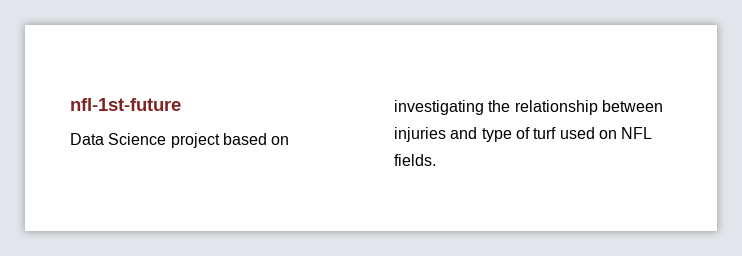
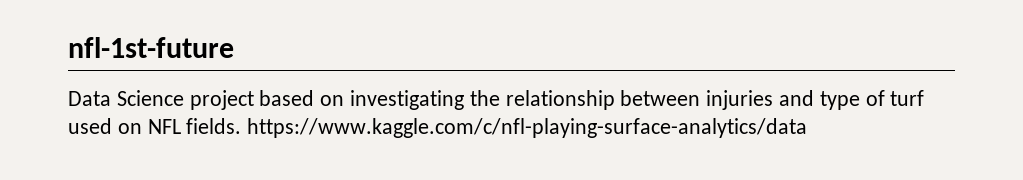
- Data Science project based on investigating the relationship between injuries and type of turf used on NFL fields.
+ Data Science project based on investigating the relationship between injuries and type of turf used on NFL fields. https://www.kaggle.com/c/nfl-playing-surface-analytics/data

